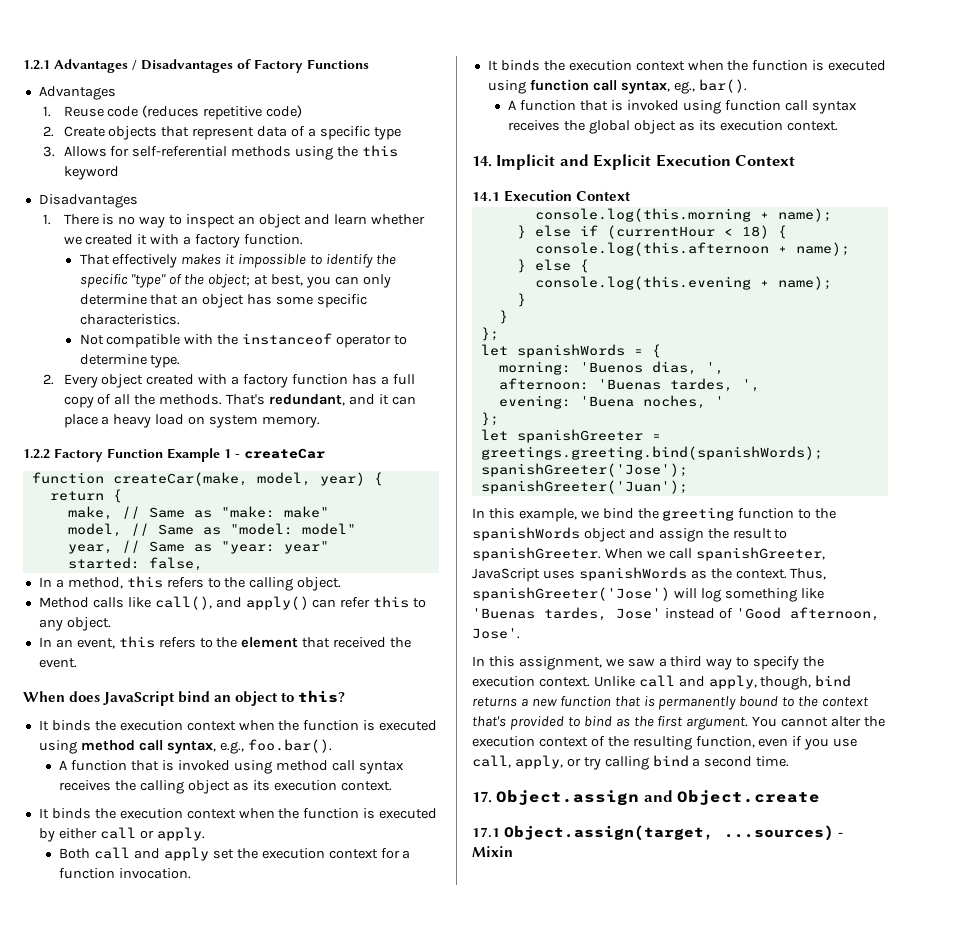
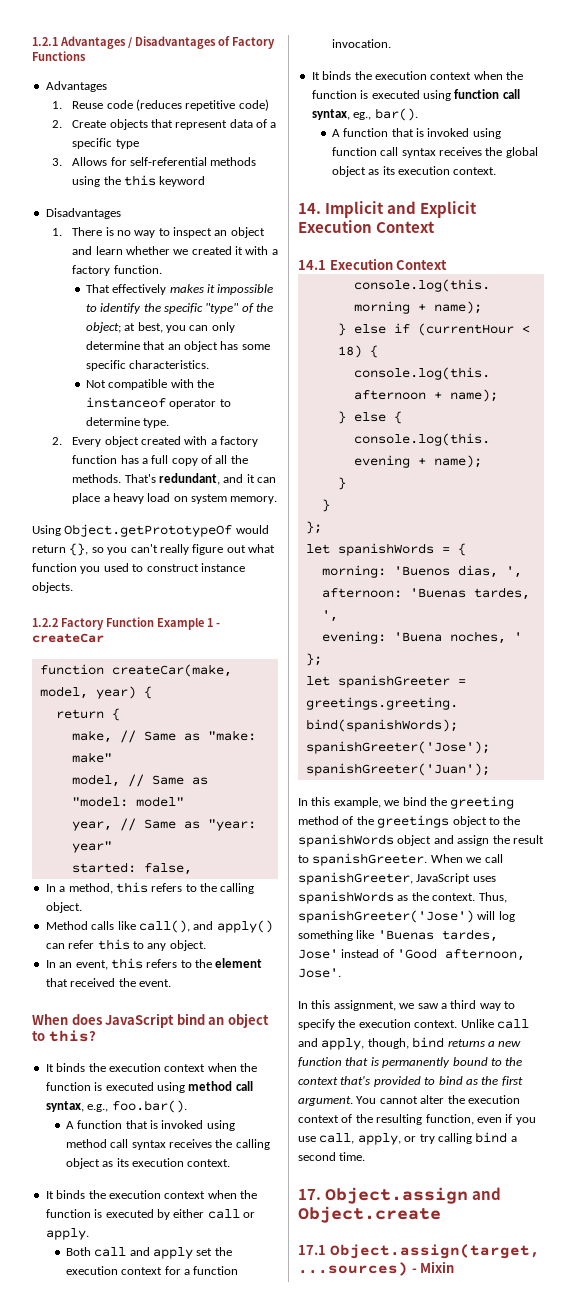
+ Using Object.getPrototypeOf would return {}, so you can't really figure out what function you used to construct instance objects.
- In this example, we bind the greeting function to the spanishWords object and assign the result to spanishGreeter.
+ In this example, we bind the greeting method of the greetings object to the spanishWords object and assign the result to spanishGreeter.

